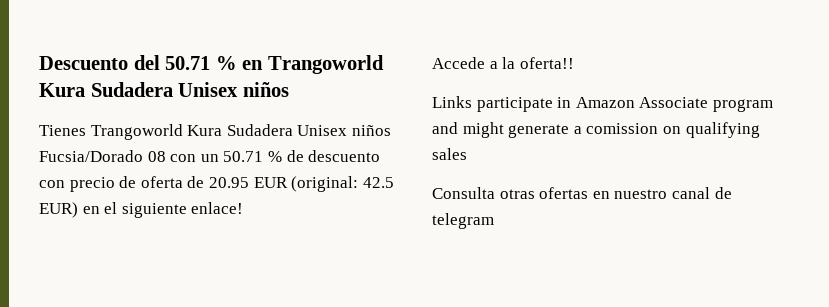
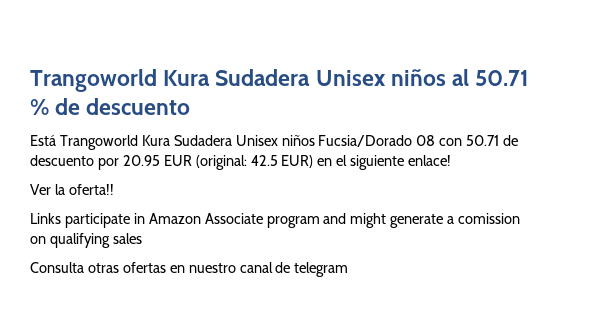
- Descuento del 50.71 % en Trangoworld Kura Sudadera Unisex niños
- Tienes Trangoworld Kura Sudadera Unisex niños Fucsia/Dorado 08 con un 50.71 % de descuento con precio de oferta de 20.95 EUR (original: 42.5 EUR) en el siguiente enlace!
+ Trangoworld Kura Sudadera Unisex niños al 50.71 % de descuento
+ Está Trangoworld Kura Sudadera Unisex niños Fucsia/Dorado 08 con 50.71 de descuento por 20.95 EUR (original: 42.5 EUR) en el siguiente enlace!
- Accede a la oferta!!
+ Ver la oferta!!

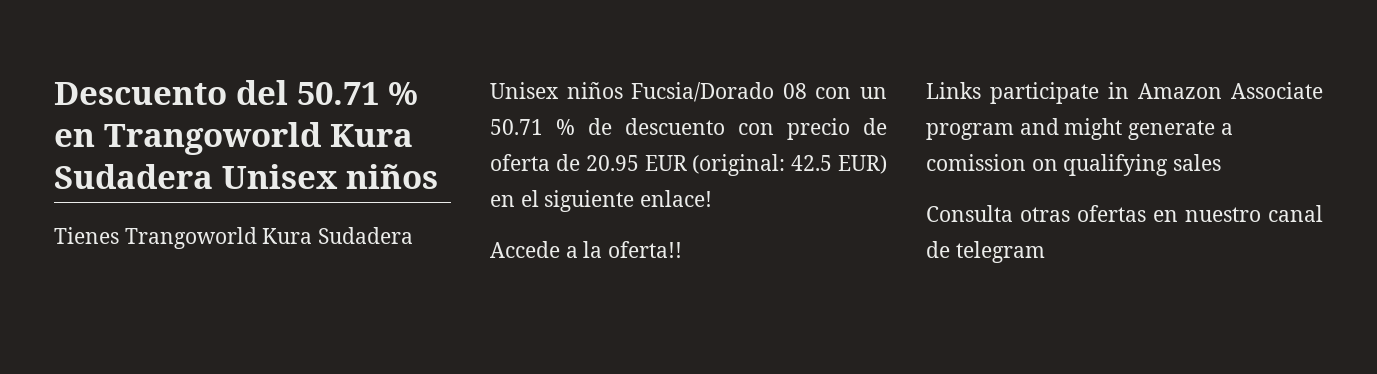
- Trangoworld Kura Sudadera Unisex niños al 50.71 % de descuento
- Está Trangoworld Kura Sudadera Unisex niños Fucsia/Dorado 08 con 50.71 de descuento por 20.95 EUR (original: 42.5 EUR) en el siguiente enlace!
+ Descuento del 50.71 % en Trangoworld Kura Sudadera Unisex niños
+ Tienes Trangoworld Kura Sudadera Unisex niños Fucsia/Dorado 08 con un 50.71 % de descuento con precio de oferta de 20.95 EUR (original: 42.5 EUR) en el siguiente enlace!
- Ver la oferta!!
+ Accede a la oferta!!

